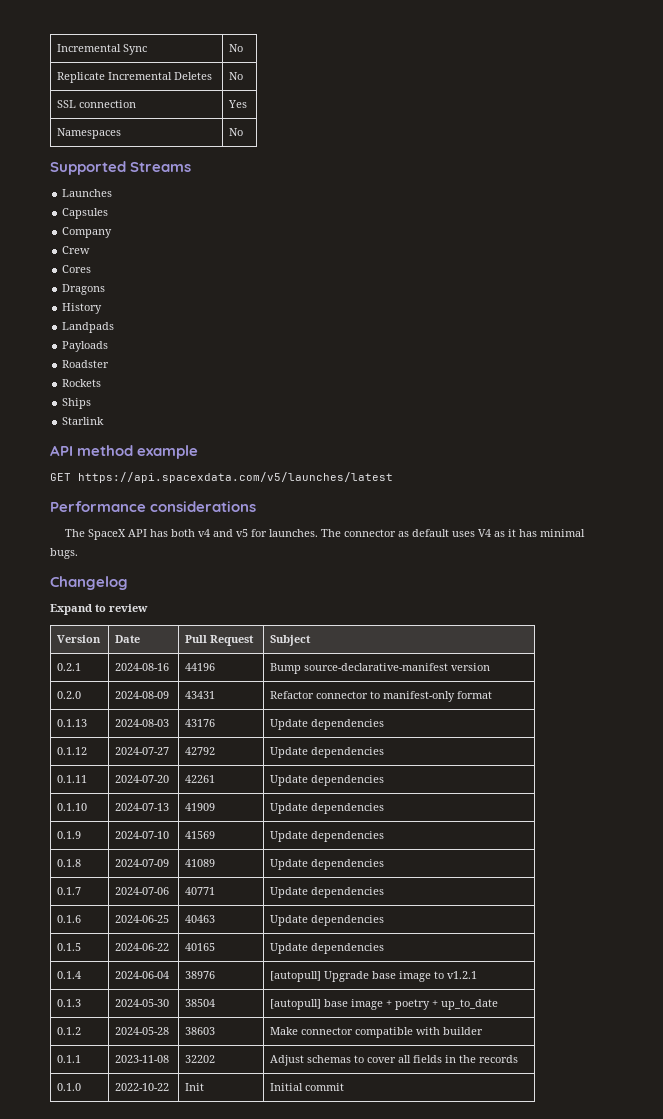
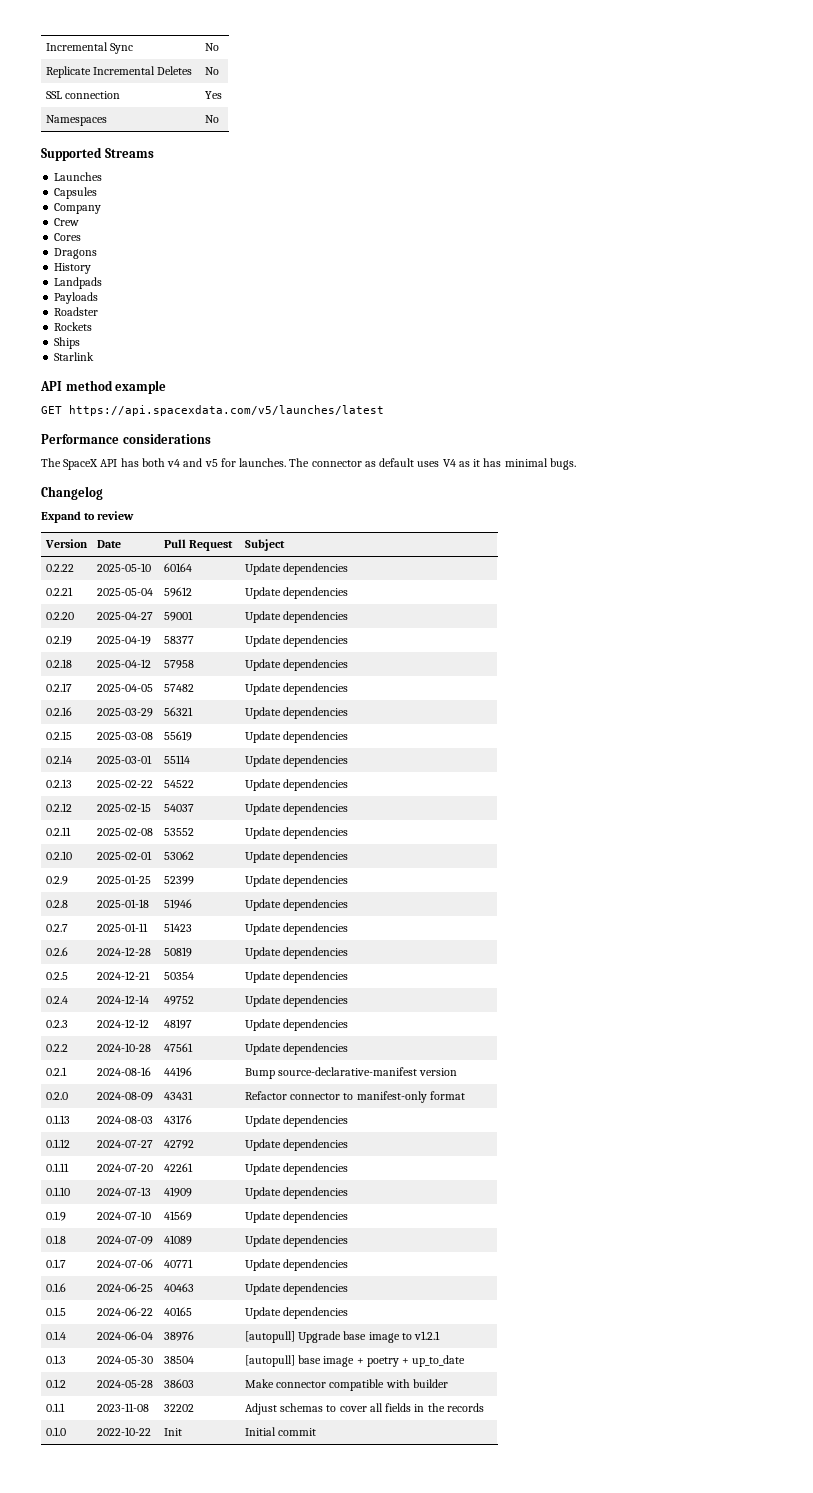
+ 0.2.22 | 2025-05-10 | 60164 | Update dependencies
+ 0.2.21 | 2025-05-04 | 59612 | Update dependencies
+ 0.2.20 | 2025-04-27 | 59001 | Update dependencies
+ 0.2.19 | 2025-04-19 | 58377 | Update dependencies
+ 0.2.18 | 2025-04-12 | 57958 | Update dependencies
+ 0.2.17 | 2025-04-05 | 57482 | Update dependencies
+ 0.2.16 | 2025-03-29 | 56321 | Update dependencies
+ 0.2.15 | 2025-03-08 | 55619 | Update dependencies
+ 0.2.14 | 2025-03-01 | 55114 | Update dependencies
+ 0.2.13 | 2025-02-22 | 54522 | Update dependencies
+ 0.2.12 | 2025-02-15 | 54037 | Update dependencies
+ 0.2.11 | 2025-02-08 | 53552 | Update dependencies
+ 0.2.10 | 2025-02-01 | 53062 | Update dependencies
+ 0.2.9 | 2025-01-25 | 52399 | Update dependencies
+ 0.2.8 | 2025-01-18 | 51946 | Update dependencies
+ 0.2.7 | 2025-01-11 | 51423 | Update dependencies
+ 0.2.6 | 2024-12-28 | 50819 | Update dependencies
+ 0.2.5 | 2024-12-21 | 50354 | Update dependencies
+ 0.2.4 | 2024-12-14 | 49752 | Update dependencies
+ 0.2.3 | 2024-12-12 | 48197 | Update dependencies
+ 0.2.2 | 2024-10-28 | 47561 | Update dependencies

